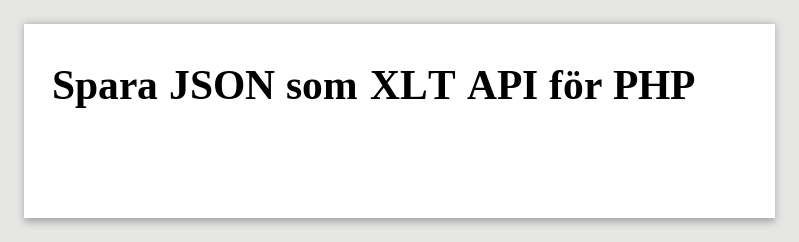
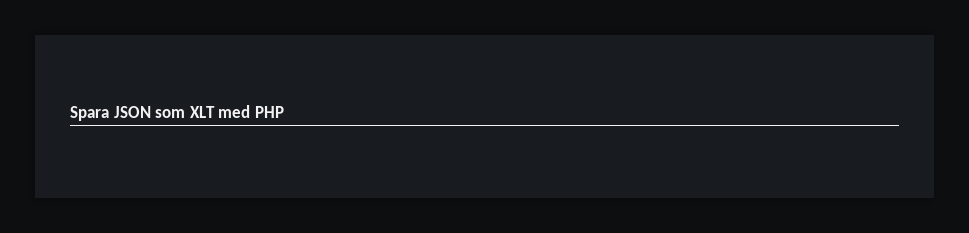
- Spara JSON som XLT API för PHP
+ Spara JSON som XLT med PHP

